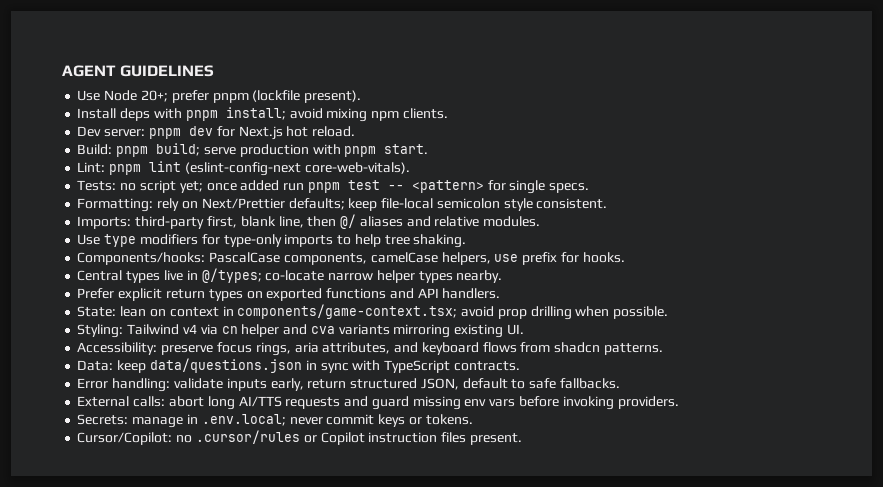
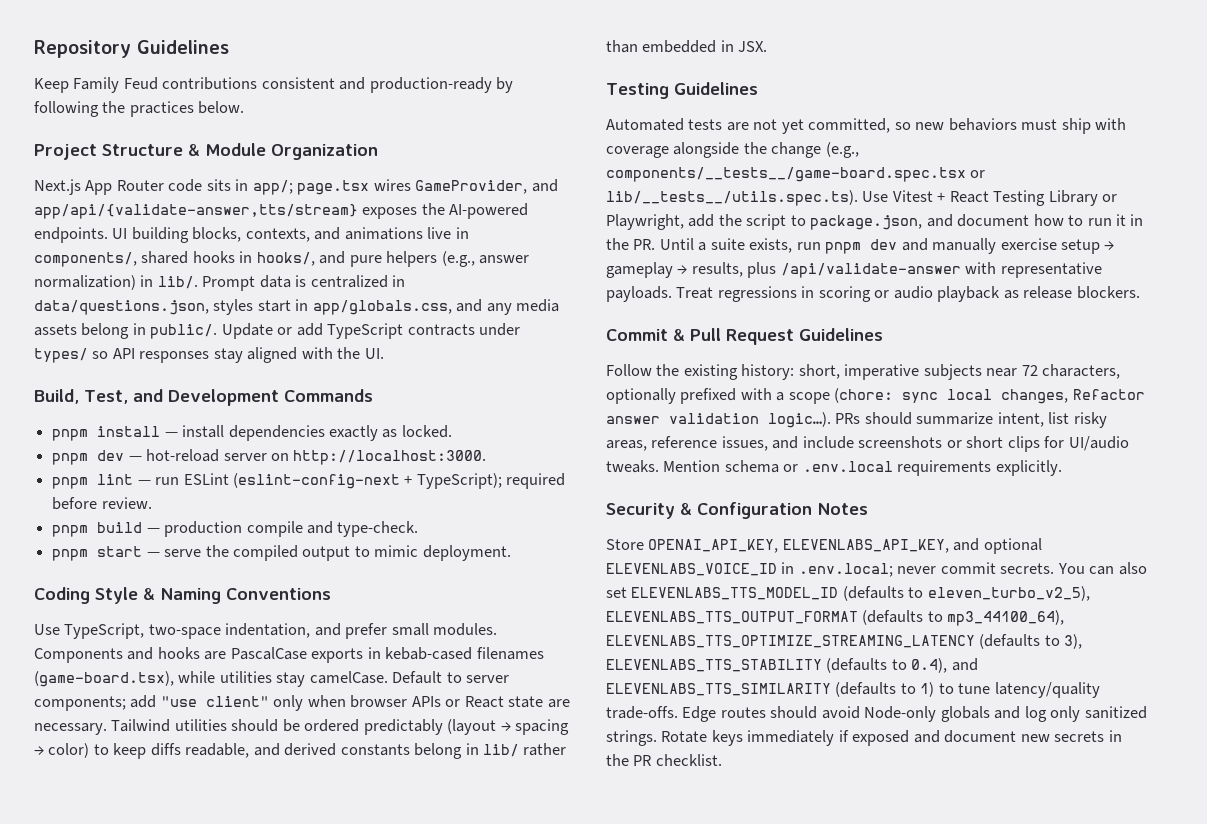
- AGENT GUIDELINES
- Use Node 20+; prefer pnpm (lockfile present).
- Install deps with pnpm install; avoid mixing npm clients.
- Dev server: pnpm dev for Next.js hot reload.
- Build: pnpm build; serve production with pnpm start.
- Lint: pnpm lint (eslint-config-next core-web-vitals).
- Tests: no script yet; once added run pnpm test -- <pattern> for single specs.
- Formatting: rely on Next/Prettier defaults; keep file-local semicolon style consistent.
- Imports: third-party first, blank line, then @/ aliases and relative modules.
- Use type modifiers for type-only imports to help tree shaking.
- Components/hooks: PascalCase components, camelCase helpers, use prefix for hooks.
- Central types live in @/types; co-locate narrow helper types nearby.
- Prefer explicit return types on exported functions and API handlers.
- State: lean on context in components/game-context.tsx; avoid prop drilling when possible.
- Styling: Tailwind v4 via cn helper and cva variants mirroring existing UI.
- Accessibility: preserve focus rings, aria attributes, and keyboard flows from shadcn patterns.
- Data: keep data/questions.json in sync with TypeScript contracts.
- Error handling: validate inputs early, return structured JSON, default to safe fallbacks.
- External calls: abort long AI/TTS requests and guard missing env vars before invoking providers.
- Secrets: manage in .env.local; never commit keys or tokens.
- Cursor/Copilot: no .cursor/rules or Copilot instruction files present.
+ Repository Guidelines
+ Keep Family Feud contributions consistent and production-ready by following the practices below.
+ Project Structure & Module Organization
+ Next.js App Router code sits in app/; page.tsx wires GameProvider, and app/api/{validate-answer,tts/stream} exposes the AI-powered endpoints. UI building blocks, contexts, and animations live in components/, shared hooks in hooks/, and pure helpers (e.g., answer normalization) in lib/. Prompt data is centralized in data/questions.json, styles start in app/globals.css, and any media assets belong in public/. Update or add TypeScript contracts under types/ so API responses stay aligned with the UI.
+ Build, Test, and Development Commands
+ pnpm install — install dependencies exactly as locked.
+ pnpm dev — hot-reload server on http://localhost:3000.
+ pnpm lint — run ESLint (eslint-config-next + TypeScript); required before review.
+ pnpm build — production compile and type-check.
+ pnpm start — serve the compiled output to mimic deployment.
+ Coding Style & Naming Conventions
+ Use TypeScript, two-space indentation, and prefer small modules. Components and hooks are PascalCase exports in kebab-cased filenames (game-board.tsx), while utilities stay camelCase. Default to server components; add "use client" only when browser APIs or React state are necessary. Tailwind utilities should be ordered predictably (layout → spacing → color) to keep diffs readable, and derived constants belong in lib/ rather than embedded in JSX.
+ Testing Guidelines
+ Automated tests are not yet committed, so new behaviors must ship with coverage alongside the change (e.g., components/__tests__/game-board.spec.tsx or lib/__tests__/utils.spec.ts). Use Vitest + React Testing Library or Playwright, add the script to package.json, and document how to run it in the PR. Until a suite exists, run pnpm dev and manually exercise setup → gameplay → results, plus /api/validate-answer with representative payloads. Treat regressions in scoring or audio playback as release blockers.
+ Commit & Pull Request Guidelines
+ Follow the existing history: short, imperative subjects near 72 characters, optionally prefixed with a scope (chore: sync local changes, Refactor answer validation logic…). PRs should summarize intent, list risky areas, reference issues, and include screenshots or short clips for UI/audio tweaks. Mention schema or .env.local requirements explicitly.
+ Security & Configuration Notes
+ Store OPENAI_API_KEY, ELEVENLABS_API_KEY, and optional ELEVENLABS_VOICE_ID in .env.local; never commit secrets. You can also set ELEVENLABS_TTS_MODEL_ID (defaults to eleven_turbo_v2_5), ELEVENLABS_TTS_OUTPUT_FORMAT (defaults to mp3_44100_64), ELEVENLABS_TTS_OPTIMIZE_STREAMING_LATENCY (defaults to 3), ELEVENLABS_TTS_STABILITY (defaults to 0.4), and ELEVENLABS_TTS_SIMILARITY (defaults to 1) to tune latency/quality trade-offs. Edge routes should avoid Node-only globals and log only sanitized strings. Rotate keys immediately if exposed and document new secrets in the PR checklist.

